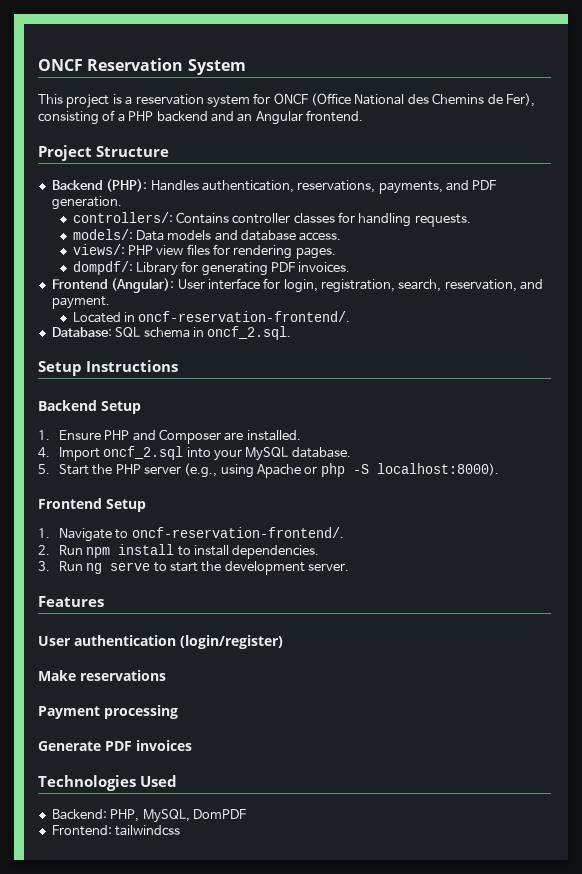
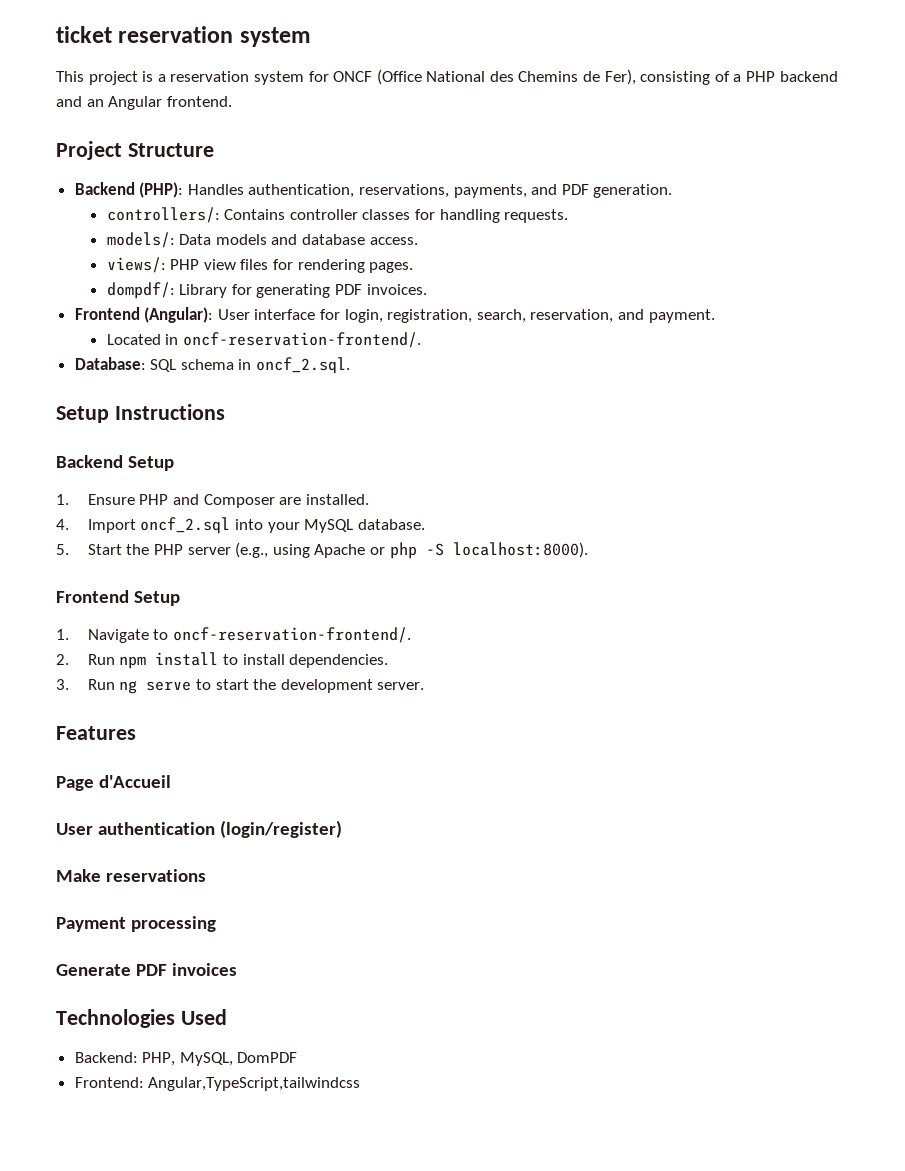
- ONCF Reservation System
+ ticket reservation system
+ Page d'Accueil
- Frontend: tailwindcss
+ Frontend: Angular,TypeScript,tailwindcss

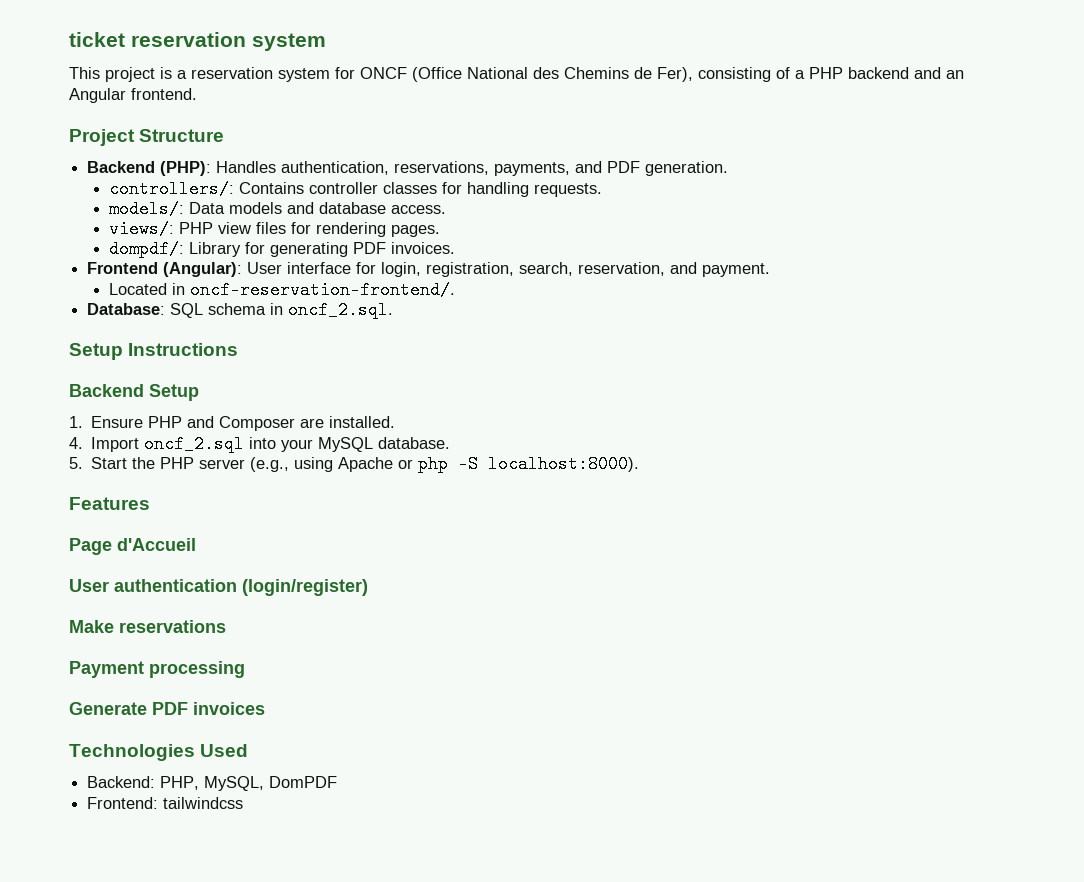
- Frontend Setup
- 1. Navigate to oncf-reservation-frontend/.
- 2. Run npm install to install dependencies.
- 3. Run ng serve to start the development server.
- Frontend: Angular,TypeScript,tailwindcss
+ Frontend: tailwindcss

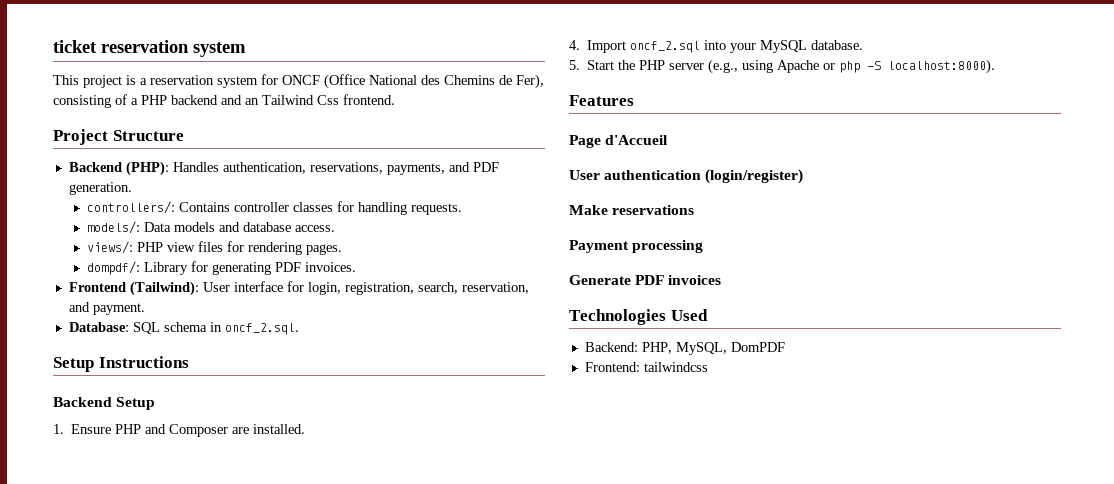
- This project is a reservation system for ONCF (Office National des Chemins de Fer), consisting of a PHP backend and an Angular frontend.
+ This project is a reservation system for ONCF (Office National des Chemins de Fer), consisting of a PHP backend and an Tailwind Css frontend.
- Frontend (Angular): User interface for login, registration, search, reservation, and payment.
+ Frontend (Tailwind): User interface for login, registration, search, reservation, and payment.
- Located in oncf-reservation-frontend/.

